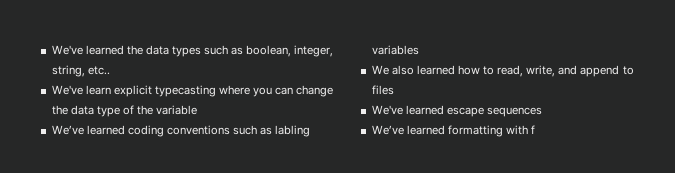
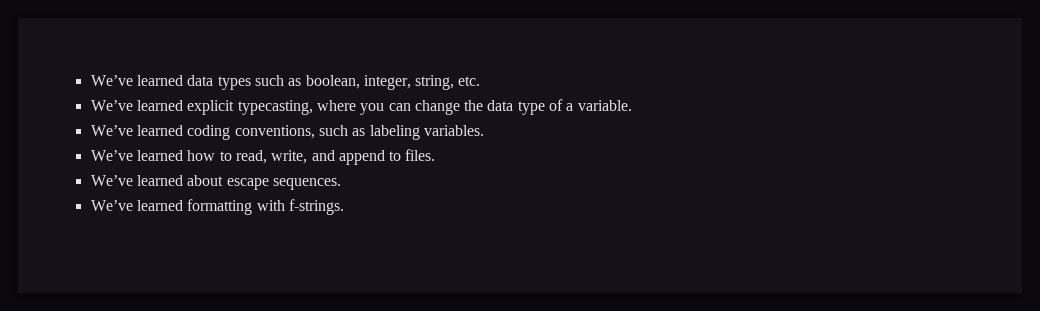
- We've learned the data types such as boolean, integer, string, etc..
- We've learn explicit typecasting where you can change the data type of the variable
+ We’ve learned data types such as boolean, integer, string, etc.
+ We’ve learned explicit typecasting, where you can change the data type of a variable.
- We’ve learned coding conventions such as labling variables
- We also learned how to read, write, and append to files
- We've learned escape sequences
+ We’ve learned coding conventions, such as labeling variables.
+ We’ve learned how to read, write, and append to files.
+ We’ve learned about escape sequences.
- We’ve learned formatting with f
+ We’ve learned formatting with f-strings.

